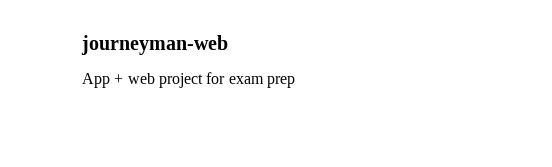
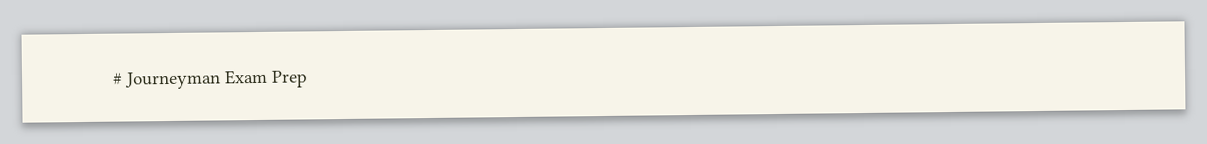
- journeyman-web
- App + web project for exam prep
+ # Journeyman Exam Prep

